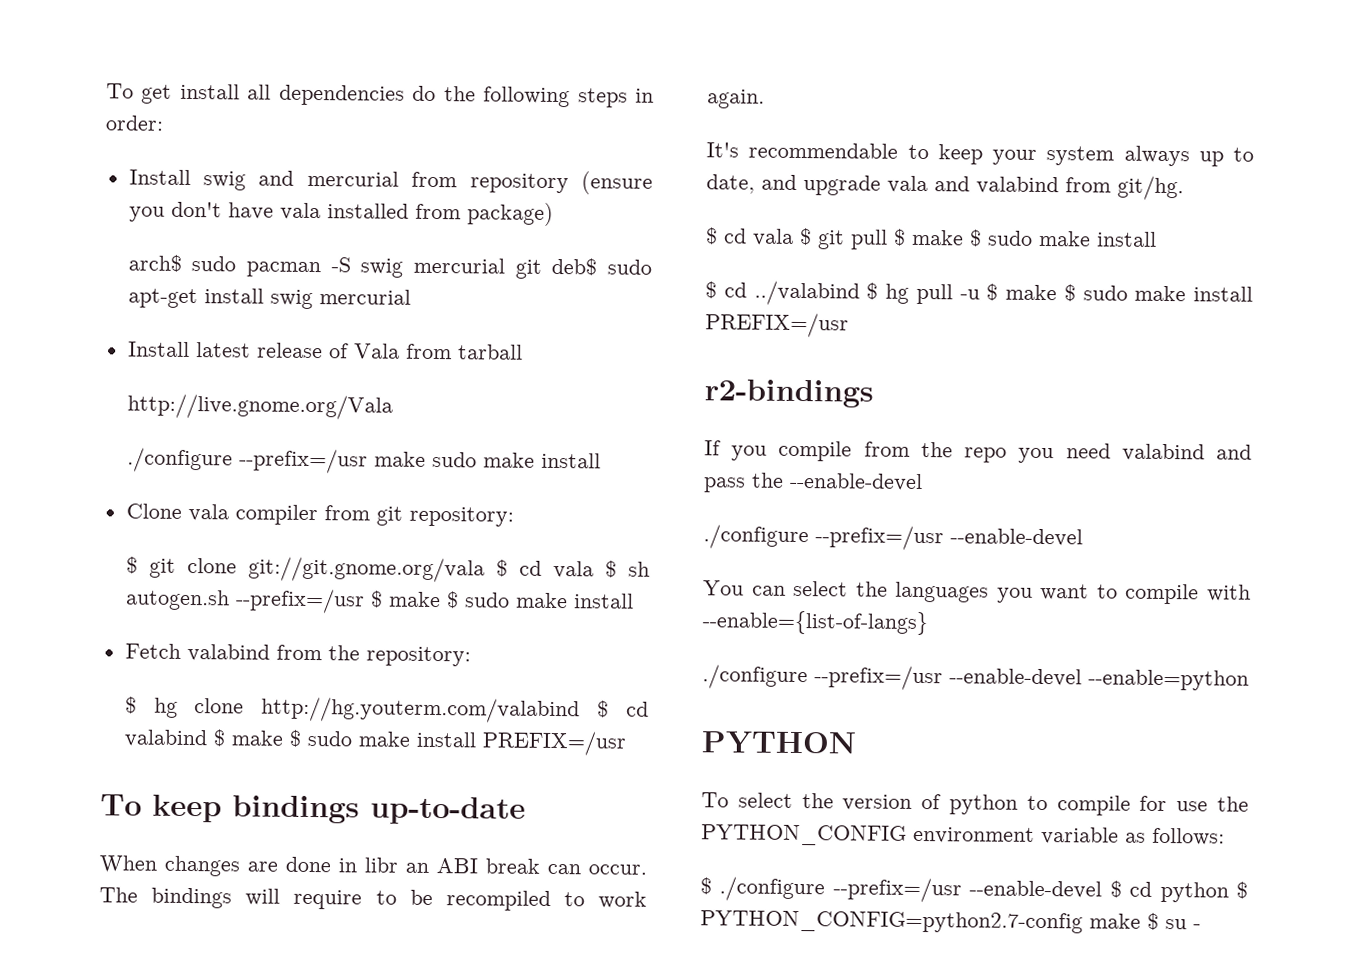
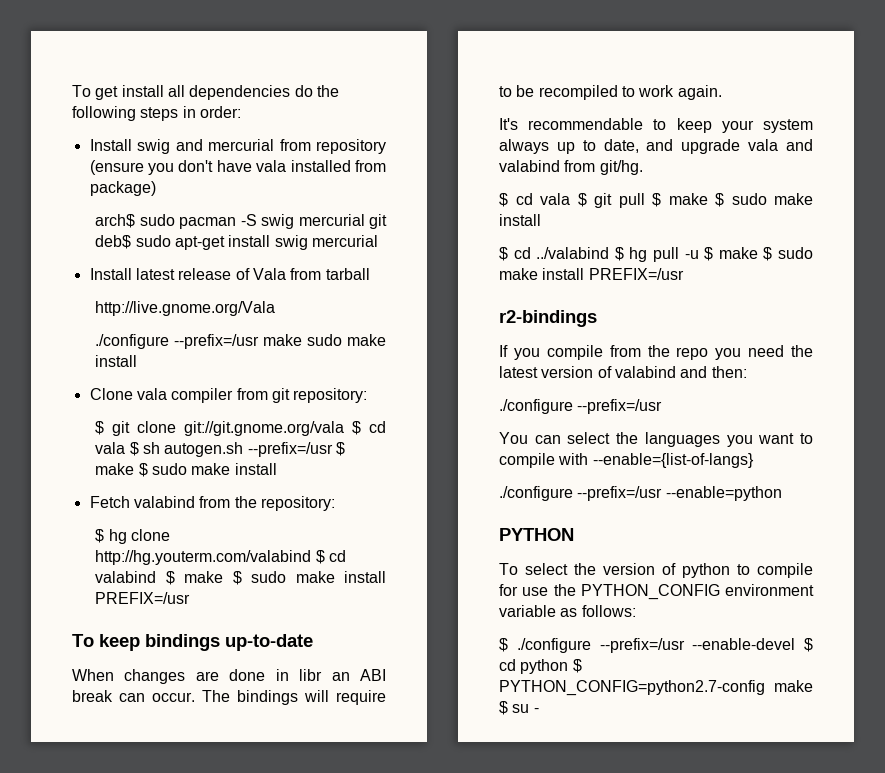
- If you compile from the repo you need valabind and pass the --enable-devel
- ./configure --prefix=/usr --enable-devel
+ If you compile from the repo you need the latest version of valabind and then:
+ ./configure --prefix=/usr
- ./configure --prefix=/usr --enable-devel --enable=python
+ ./configure --prefix=/usr --enable=python

